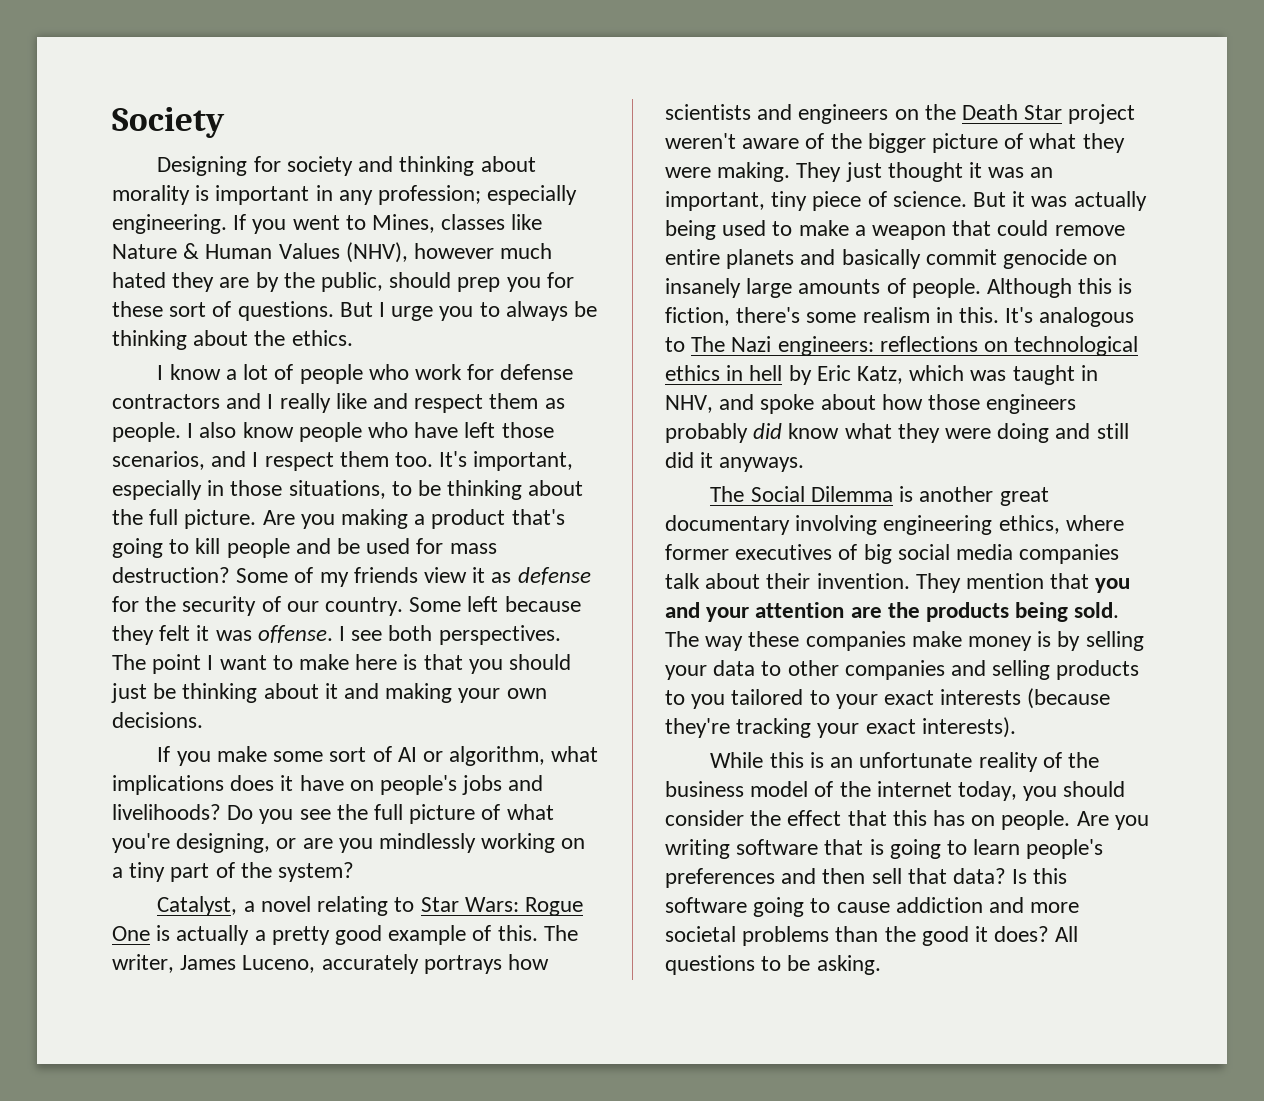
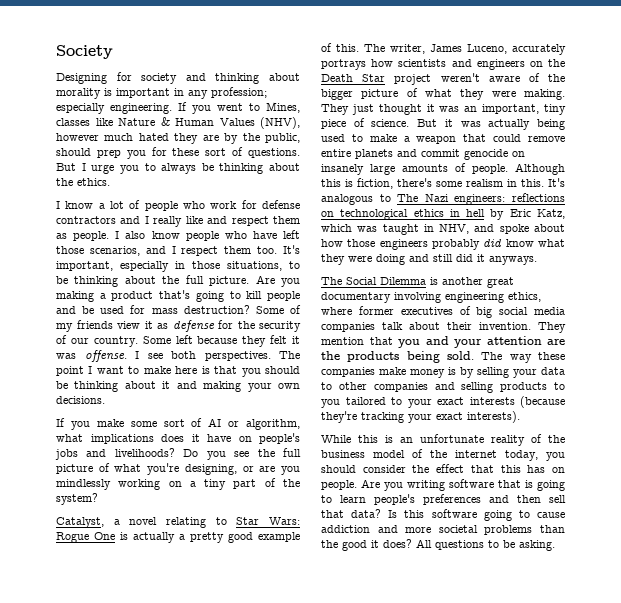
- The point I want to make here is that you should just be thinking about it and making your own decisions.
+ The point I want to make here is that you should be thinking about it and making your own decisions.
- But it was actually being used to make a weapon that could remove entire planets and basically commit genocide on insanely large amounts of people.
+ But it was actually being used to make a weapon that could remove entire planets and commit genocide on insanely large amounts of people.

